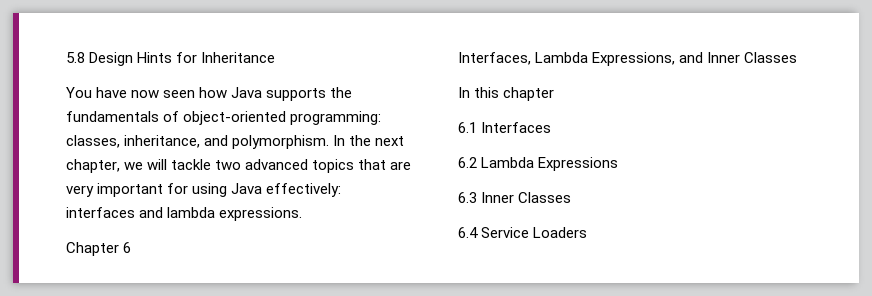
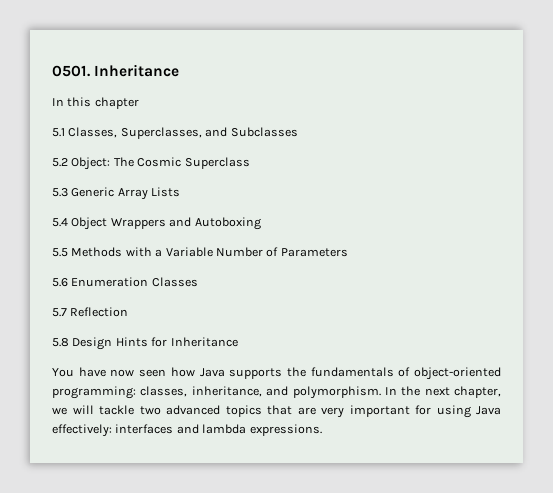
+ 0501. Inheritance
+ In this chapter
+ 5.1 Classes, Superclasses, and Subclasses
+ 5.2 Object: The Cosmic Superclass
+ 5.3 Generic Array Lists
+ 5.4 Object Wrappers and Autoboxing
+ 5.5 Methods with a Variable Number of Parameters
+ 5.6 Enumeration Classes
+ 5.7 Reflection
- Chapter 6
- Interfaces, Lambda Expressions, and Inner Classes
- In this chapter
- 6.1 Interfaces
- 6.2 Lambda Expressions
- 6.3 Inner Classes
- 6.4 Service Loaders

